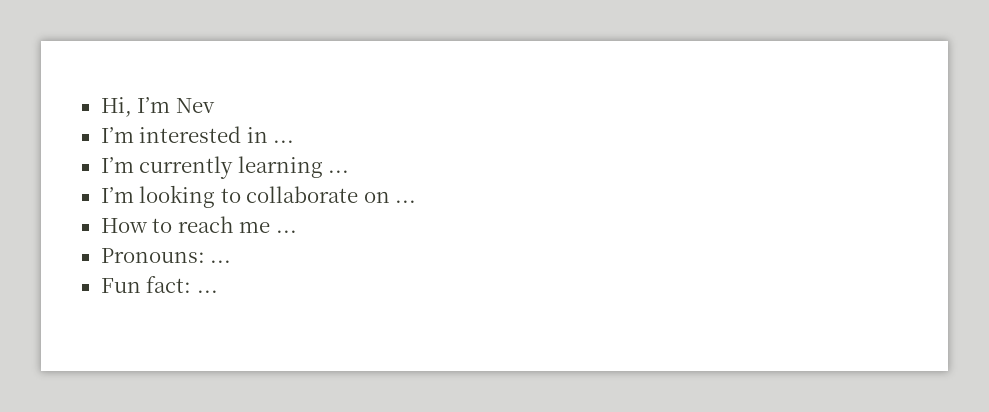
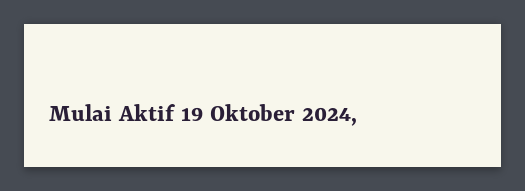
- Hi, I’m Nev
- I’m interested in ...
- I’m currently learning ...
- I’m looking to collaborate on ...
- How to reach me ...
- Pronouns: ...
- Fun fact: ...
+ Mulai Aktif 19 Oktober 2024,

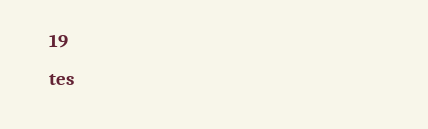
- Mulai Aktif 19 Oktober 2024,
+ 19
+ tes

